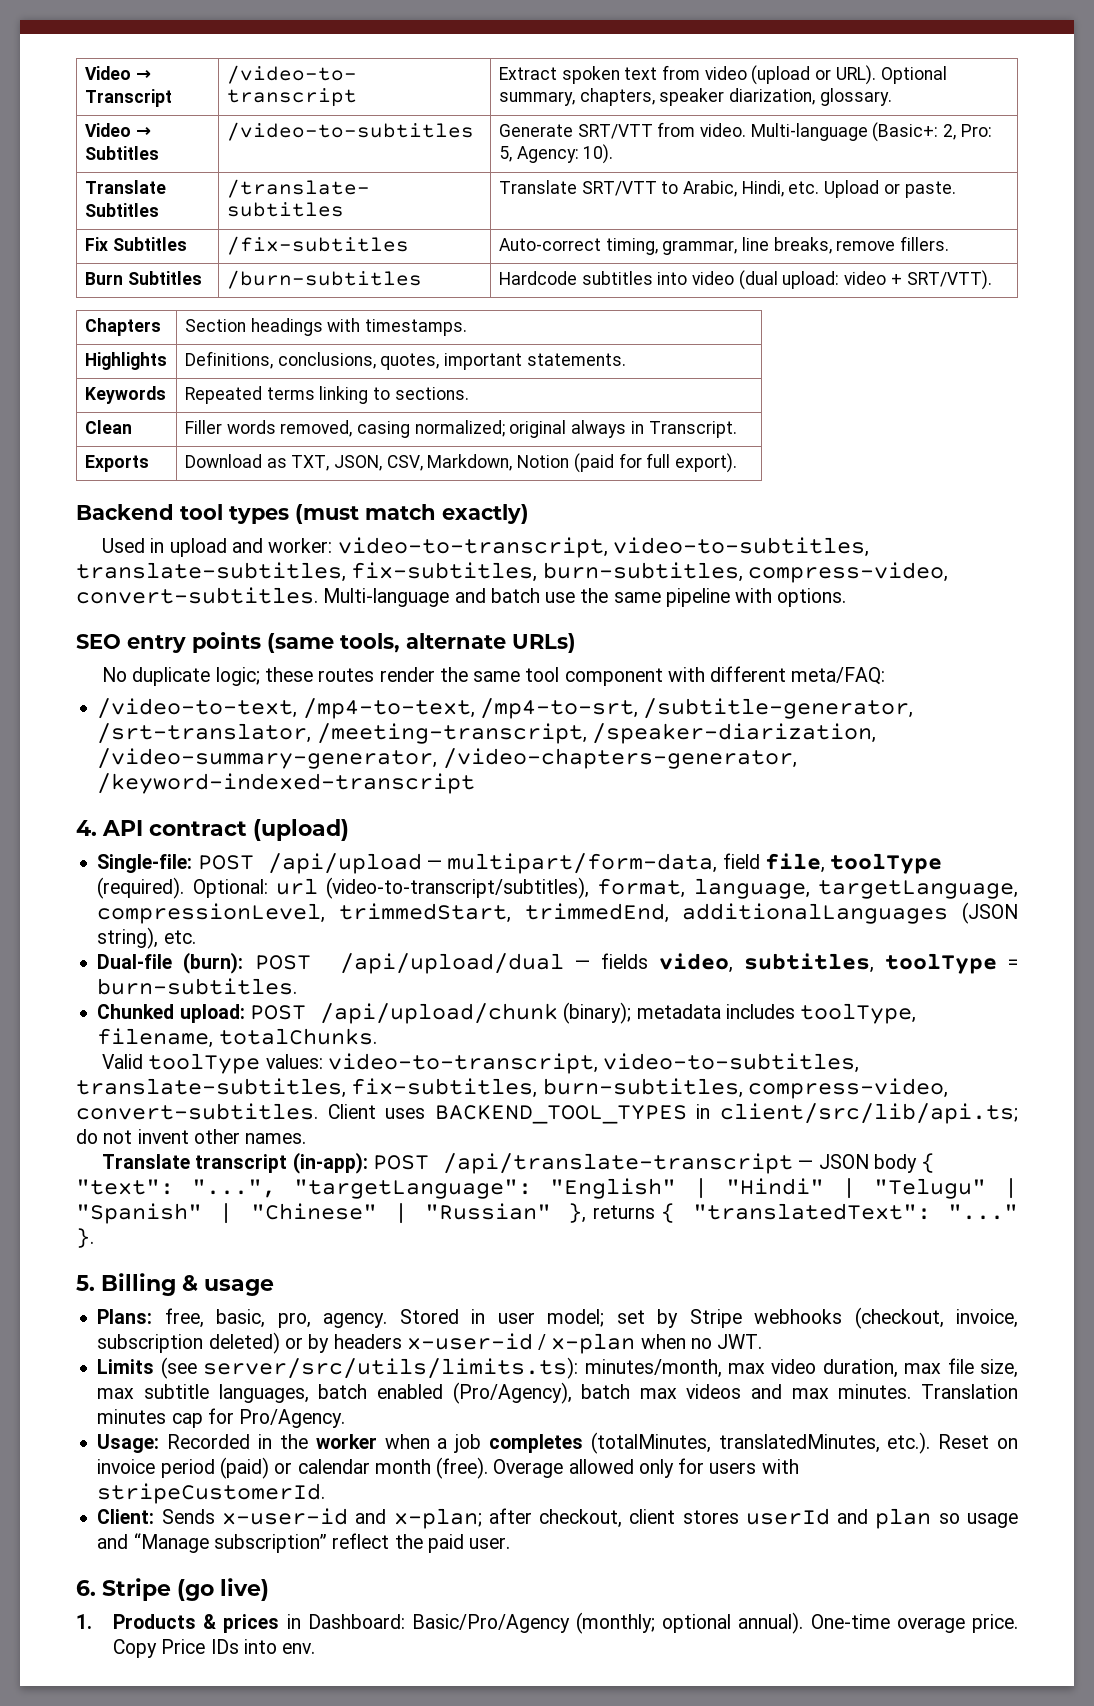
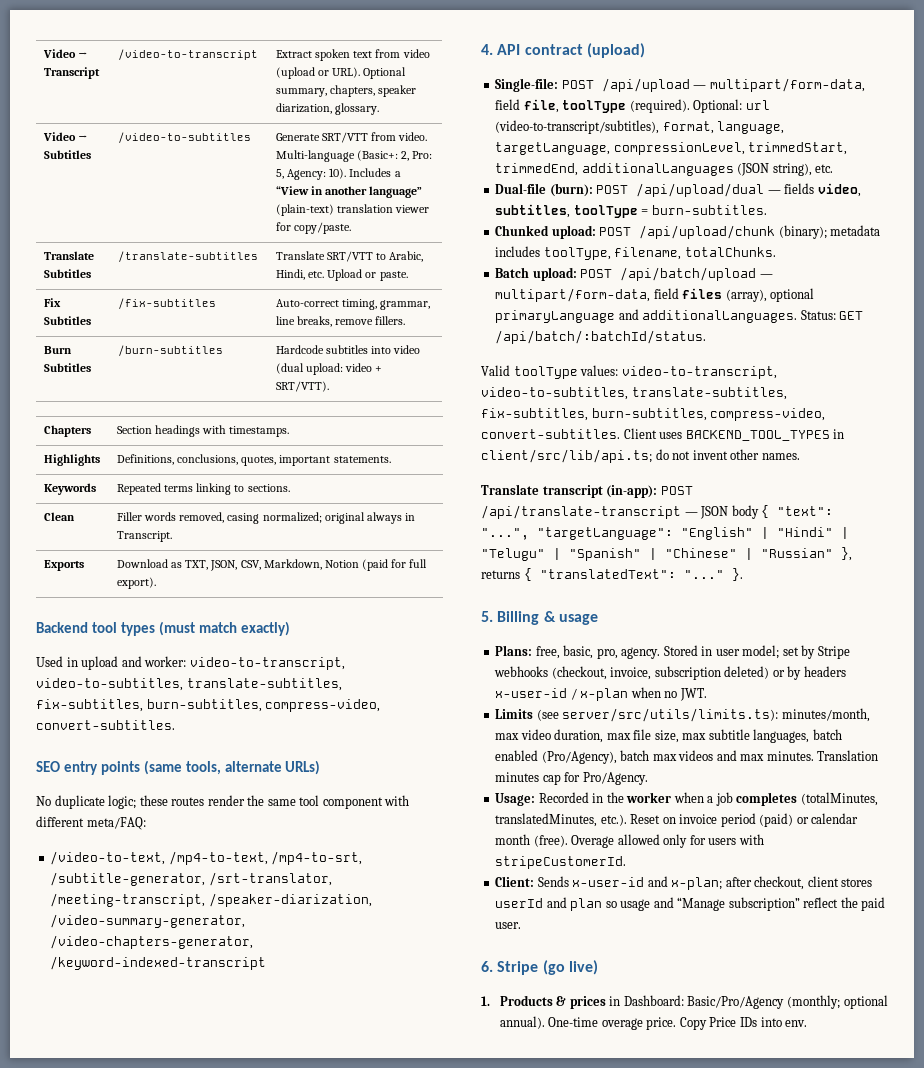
- Video → Subtitles | /video-to-subtitles | Generate SRT/VTT from video. Multi-language (Basic+: 2, Pro: 5, Agency: 10).
+ Video → Subtitles | /video-to-subtitles | Generate SRT/VTT from video. Multi-language (Basic+: 2, Pro: 5, Agency: 10). Includes a “View in another language” (plain-text) translation viewer for copy/paste.
- Multi-language and batch use the same pipeline with options.
+ Batch upload: POST /api/batch/upload — multipart/form-data, field files (array), optional primaryLanguage and additionalLanguages. Status: GET /api/batch/:batchId/status.

